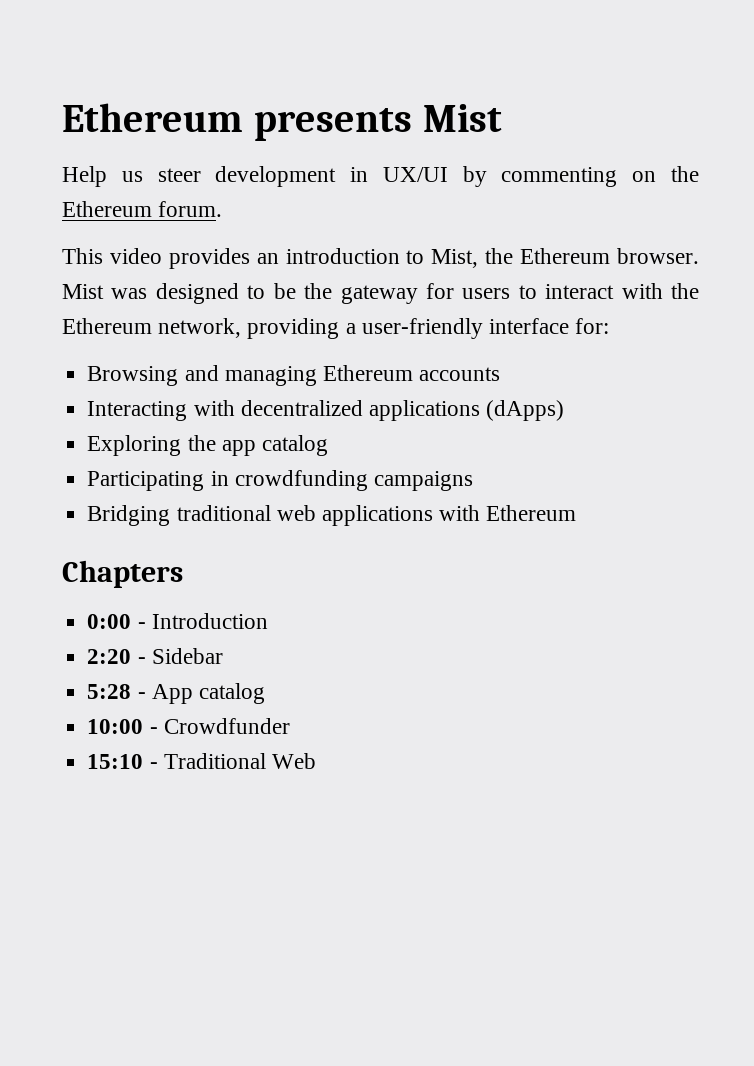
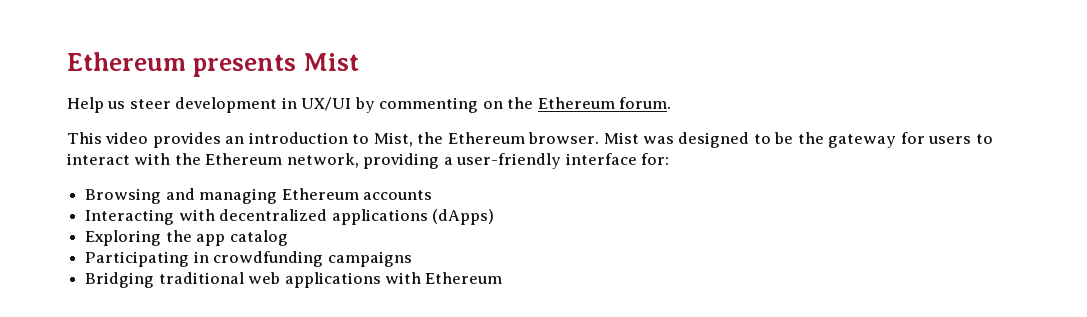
- Chapters
- 0:00 - Introduction
- 2:20 - Sidebar
- 5:28 - App catalog
- 10:00 - Crowdfunder
- 15:10 - Traditional Web

